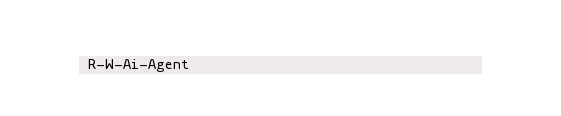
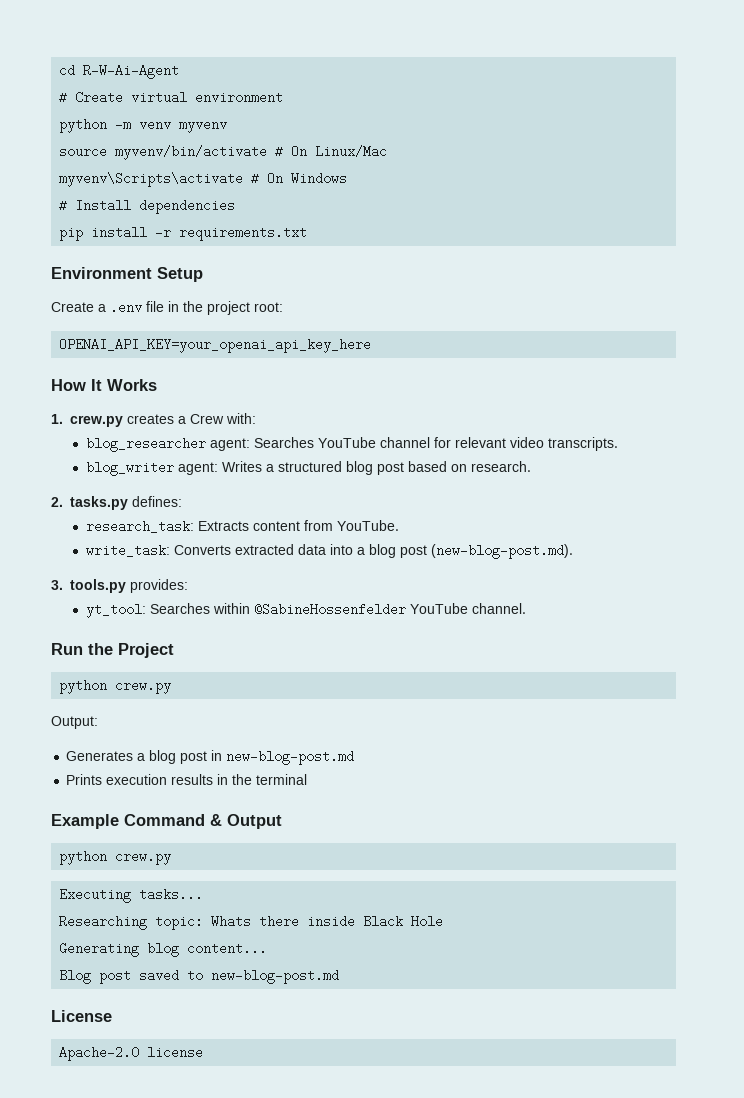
- R-W-Ai-Agent
+ cd R-W-Ai-Agent
+ # Create virtual environment
+ python -m venv myvenv
+ source myvenv/bin/activate # On Linux/Mac
+ myvenv\Scripts\activate # On Windows
+ # Install dependencies
+ pip install -r requirements.txt
+ Environment Setup
+ Create a .env file in the project root:
+ OPENAI_API_KEY=your_openai_api_key_here
+ How It Works
+ 1. crew.py creates a Crew with:
+ blog_researcher agent: Searches YouTube channel for relevant video transcripts.
+ blog_writer agent: Writes a structured blog post based on research.
+ 2. tasks.py defines:
+ research_task: Extracts content from YouTube.
+ write_task: Converts extracted data into a blog post (new-blog-post.md).
+ 3. tools.py provides:
+ yt_tool: Searches within @SabineHossenfelder YouTube channel.
+ Run the Project
+ python crew.py
+ Output:
+ Generates a blog post in new-blog-post.md
+ Prints execution results in the terminal
+ Example Command & Output
+ python crew.py
+ Executing tasks...
+ Researching topic: Whats there inside Black Hole
+ Generating blog content...
+ Blog post saved to new-blog-post.md
+ License
+ Apache-2.0 license

